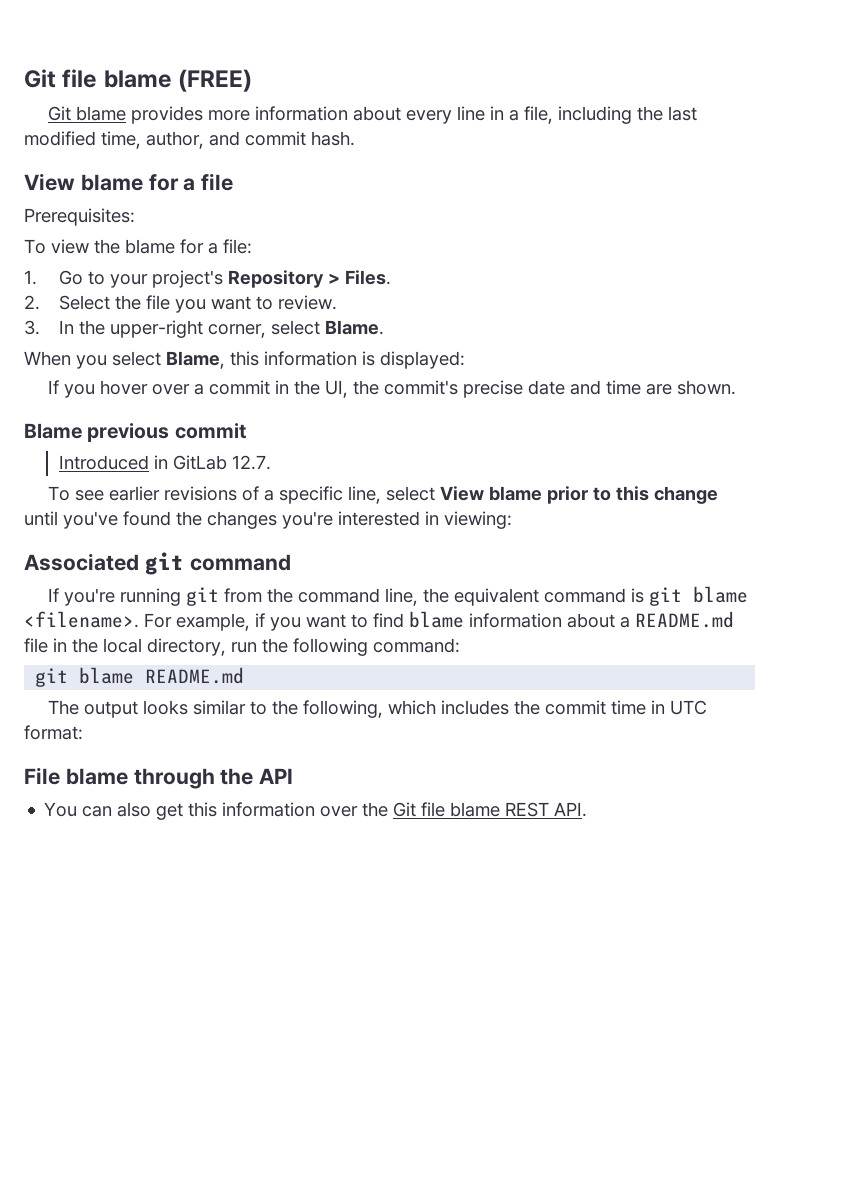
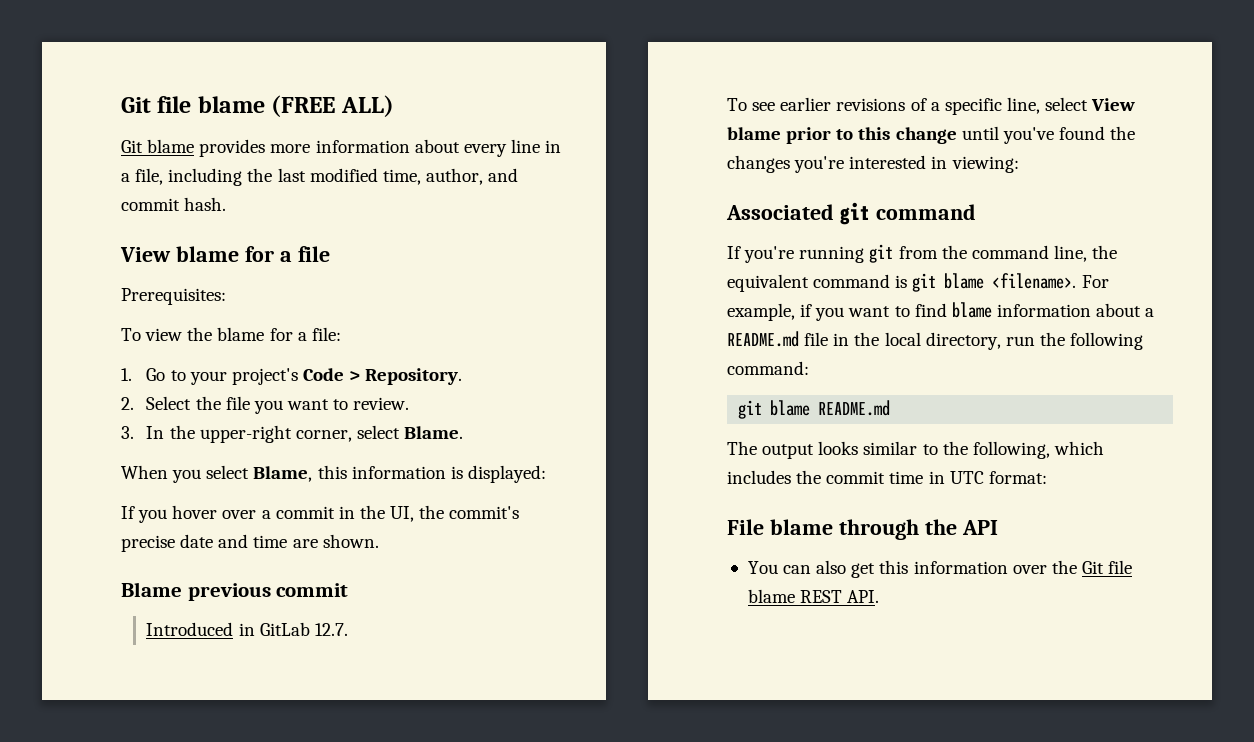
- Git file blame (FREE)
+ Git file blame (FREE ALL)
- 1. Go to your project's Repository > Files.
+ 1. Go to your project's Code > Repository.

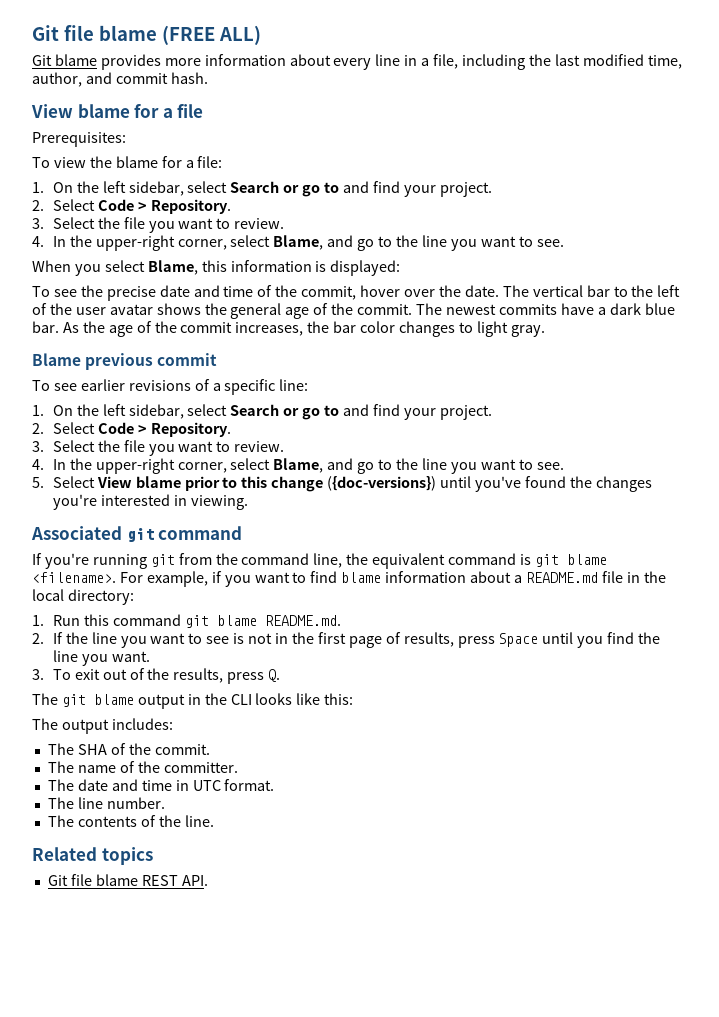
  To view the blame for a file:
- 1. Go to your project's Code > Repository.
- 2. Select the file you want to review.
- 3. In the upper-right corner, select Blame.
+ 1. On the left sidebar, select Search or go to and find your project.
+ 2. Select Code > Repository.
+ 3. Select the file you want to review.
+ 4. In the upper-right corner, select Blame, and go to the line you want to see.
- If you hover over a commit in the UI, the commit's precise date and time are shown.
+ To see the precise date and time of the commit, hover over the date. The vertical bar to the left of the user avatar shows the general age of the commit. The newest commits have a dark blue bar. As the age of the commit increases, the bar color changes to light gray.
- Introduced in GitLab 12.7.
- To see earlier revisions of a specific line, select View blame prior to this change until you've found the changes you're interested in viewing:
+ To see earlier revisions of a specific line:
+ 1. On the left sidebar, select Search or go to and find your project.
+ 2. Select Code > Repository.
+ 3. Select the file you want to review.
+ 4. In the upper-right corner, select Blame, and go to the line you want to see.
+ 5. Select View blame prior to this change ({doc-versions}) until you've found the changes you're interested in viewing.
- For example, if you want to find blame information about a README.md file in the local directory, run the following command:
- git blame README.md
- The output looks similar to the following, which includes the commit time in UTC format:
- File blame through the API
- You can also get this information over the Git file blame REST API.
+ For example, if you want to find blame information about a README.md file in the local directory:
+ 1. Run this command git blame README.md.
+ 2. If the line you want to see is not in the first page of results, press Space until you find the line you want.
+ 3. To exit out of the results, press Q.
+ The git blame output in the CLI looks like this:
+ The output includes:
+ The SHA of the commit.
+ The name of the committer.
+ The date and time in UTC format.
+ The line number.
+ The contents of the line.
+ Related topics
+ Git file blame REST API.

